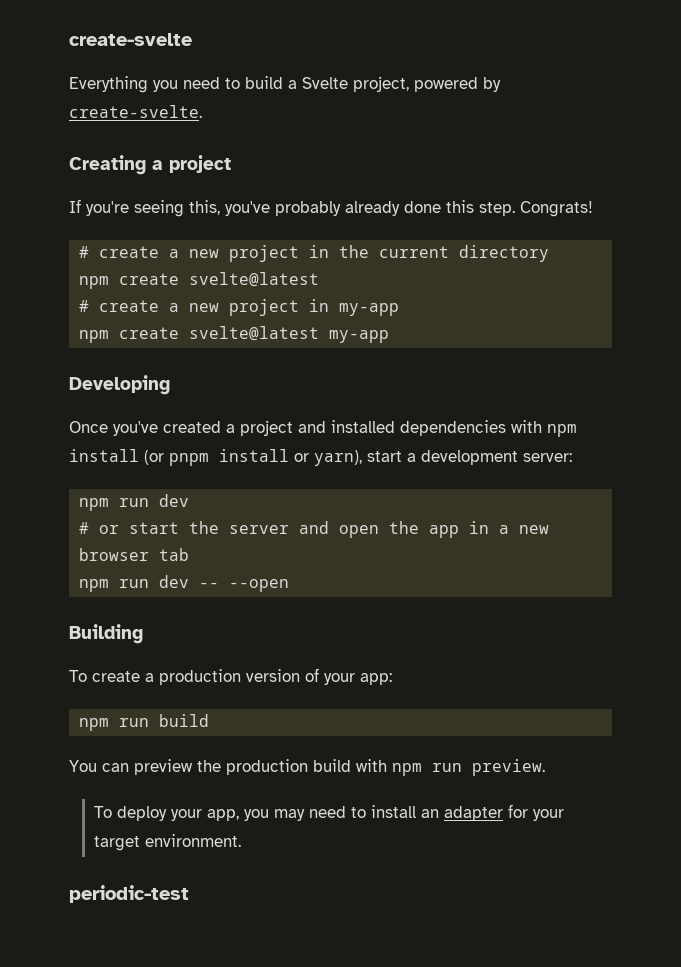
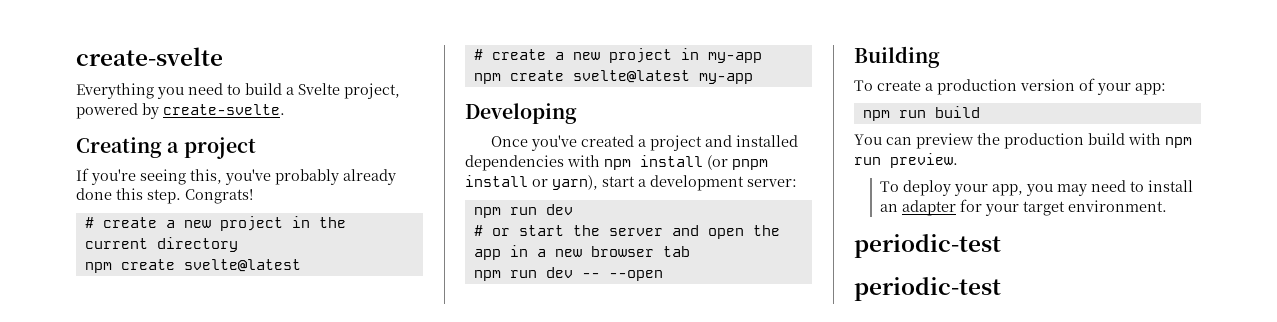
  To deploy your app, you may need to install an adapter for your target environment.
+ periodic-test

